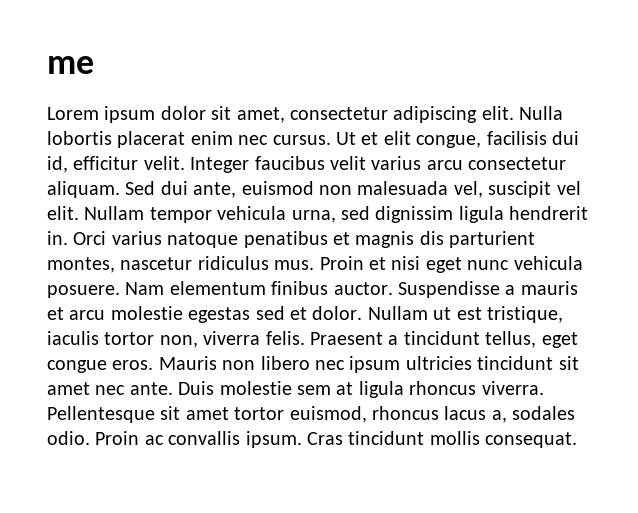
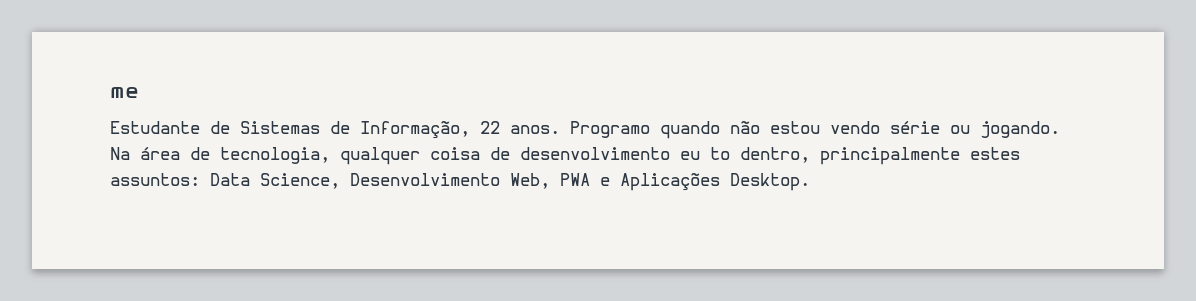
- Lorem ipsum dolor sit amet, consectetur adipiscing elit. Nulla lobortis placerat enim nec cursus. Ut et elit congue, facilisis dui id, efficitur velit. Integer faucibus velit varius arcu consectetur aliquam. Sed dui ante, euismod non malesuada vel, suscipit vel elit. Nullam tempor vehicula urna, sed dignissim ligula hendrerit in. Orci varius natoque penatibus et magnis dis parturient montes, nascetur ridiculus mus. Proin et nisi eget nunc vehicula posuere. Nam elementum finibus auctor. Suspendisse a mauris et arcu molestie egestas sed et dolor. Nullam ut est tristique, iaculis tortor non, viverra felis. Praesent a tincidunt tellus, eget congue eros. Mauris non libero nec ipsum ultricies tincidunt sit amet nec ante. Duis molestie sem at ligula rhoncus viverra. Pellentesque sit amet tortor euismod, rhoncus lacus a, sodales odio. Proin ac convallis ipsum. Cras tincidunt mollis consequat.
+ Estudante de Sistemas de Informação, 22 anos. Programo quando não estou vendo série ou jogando. Na área de tecnologia, qualquer coisa de desenvolvimento eu to dentro, principalmente estes assuntos: Data Science, Desenvolvimento Web, PWA e Aplicações Desktop.

